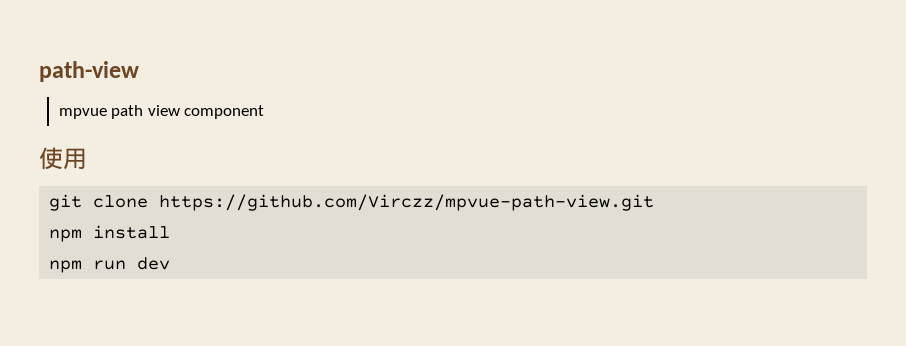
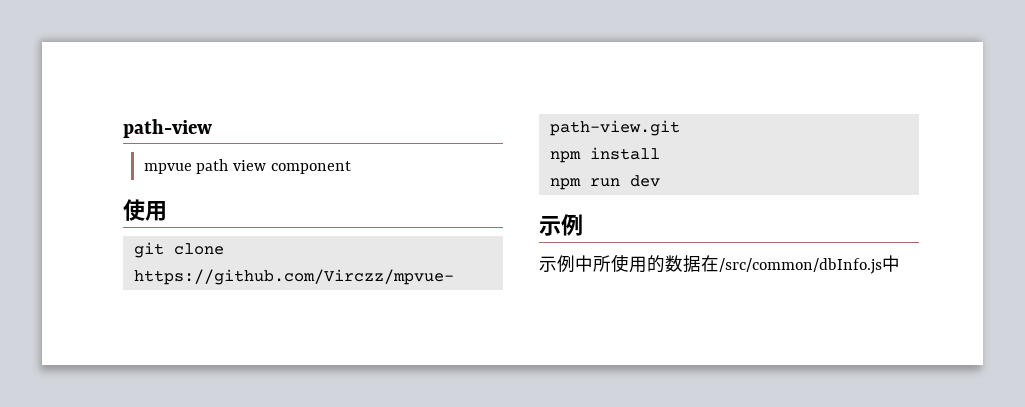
  npm run dev
+ 示例
+ 示例中所使用的数据在/src/common/dbInfo.js中

